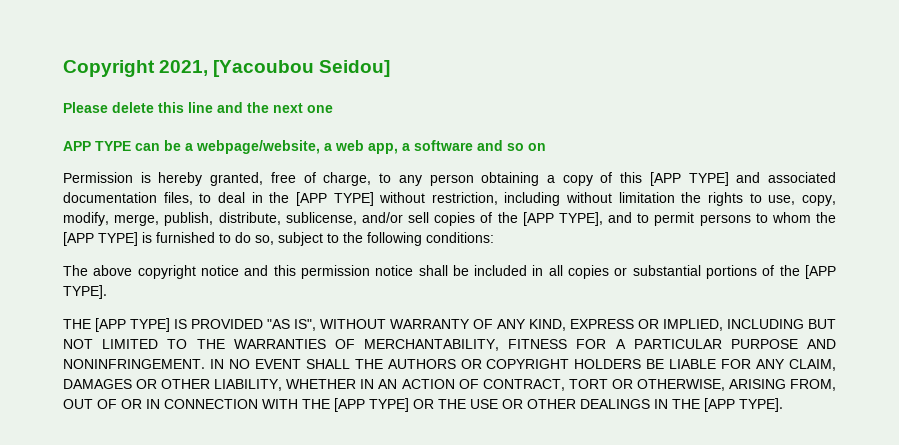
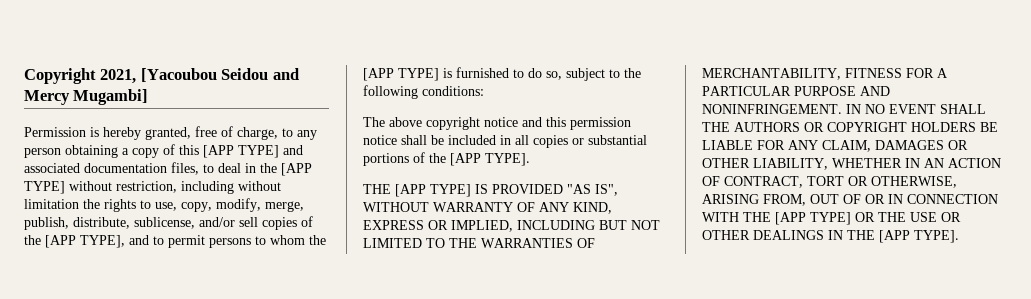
- Copyright 2021, [Yacoubou Seidou]
- Please delete this line and the next one
- APP TYPE can be a webpage/website, a web app, a software and so on
+ Copyright 2021, [Yacoubou Seidou and Mercy Mugambi]

